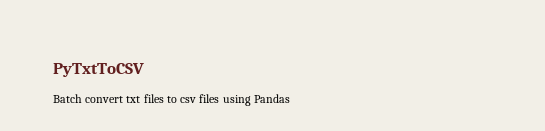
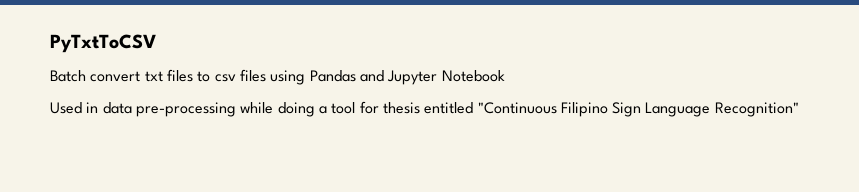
- Batch convert txt files to csv files using Pandas
+ Batch convert txt files to csv files using Pandas and Jupyter Notebook
+ Used in data pre-processing while doing a tool for thesis entitled "Continuous Filipino Sign Language Recognition"

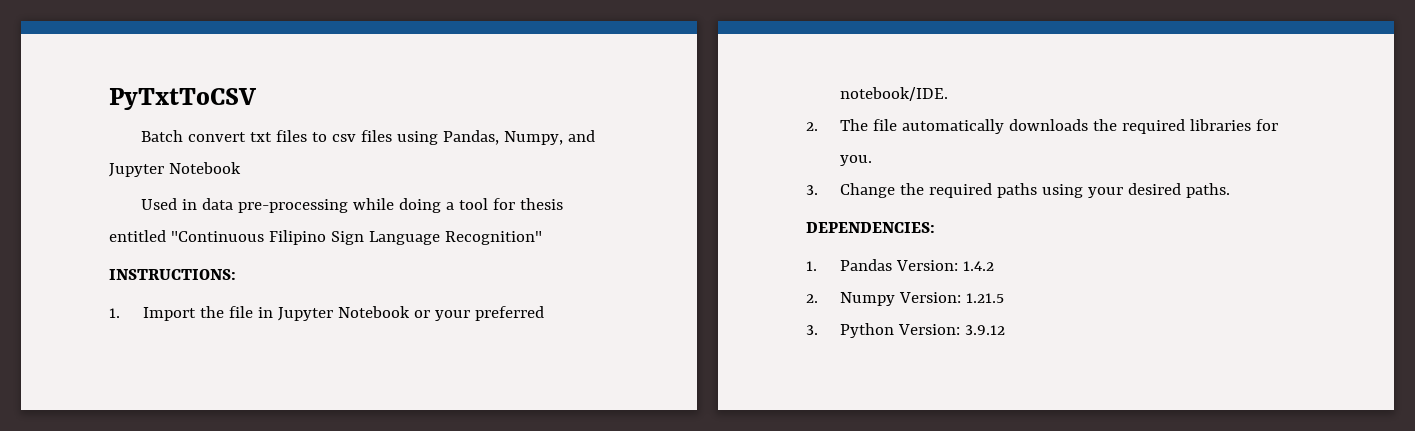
- Batch convert txt files to csv files using Pandas and Jupyter Notebook
+ Batch convert txt files to csv files using Pandas, Numpy, and Jupyter Notebook
+ INSTRUCTIONS:
+ 1. Import the file in Jupyter Notebook or your preferred notebook/IDE.
+ 2. The file automatically downloads the required libraries for you.
+ 3. Change the required paths using your desired paths.
+ DEPENDENCIES:
+ 1. Pandas Version: 1.4.2
+ 2. Numpy Version: 1.21.5
+ 3. Python Version: 3.9.12

